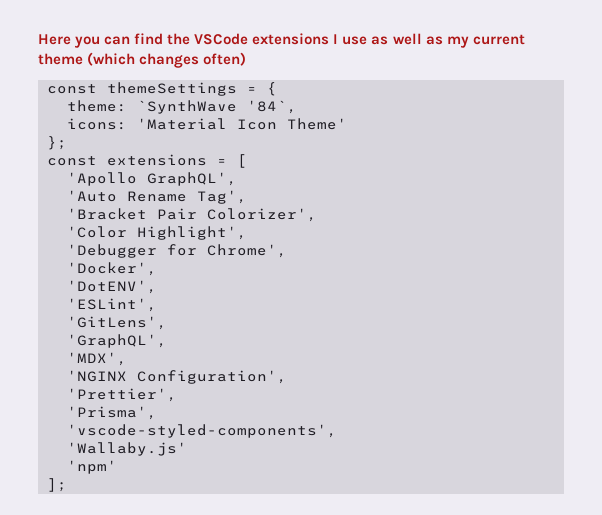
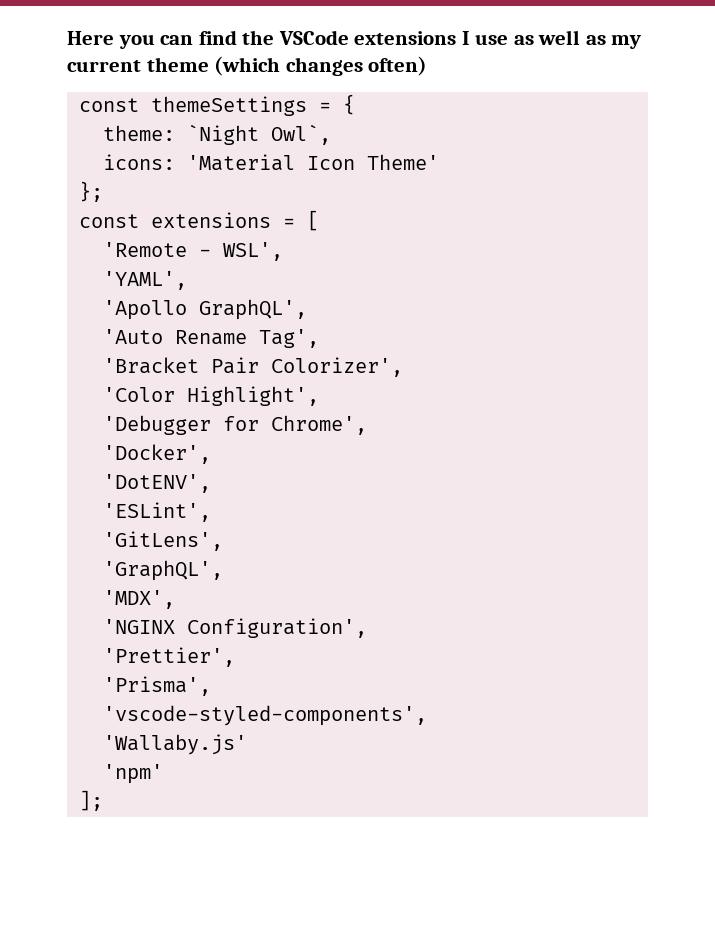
- theme: `SynthWave '84`,
+ theme: `Night Owl`,
+ 'Remote - WSL',
+ 'YAML',

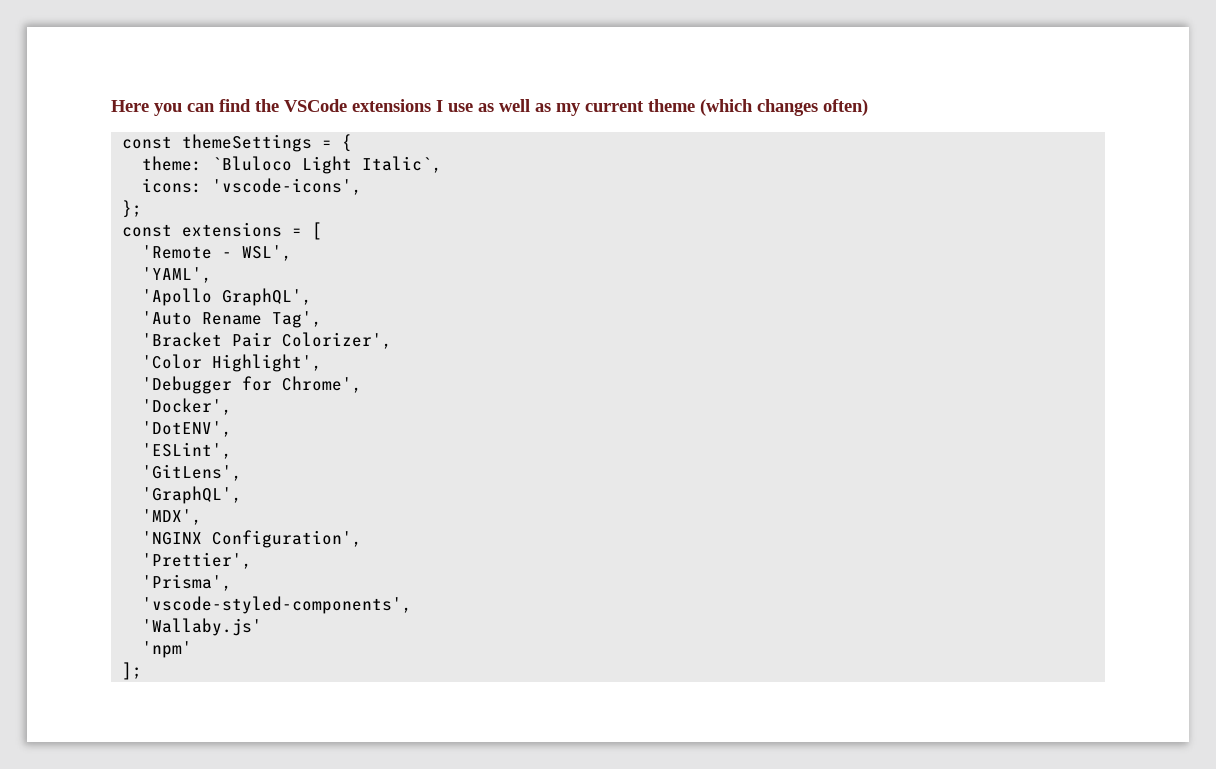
- theme: `Night Owl`,
- icons: 'Material Icon Theme'
+ theme: `Bluloco Light Italic`,
+ icons: 'vscode-icons',

